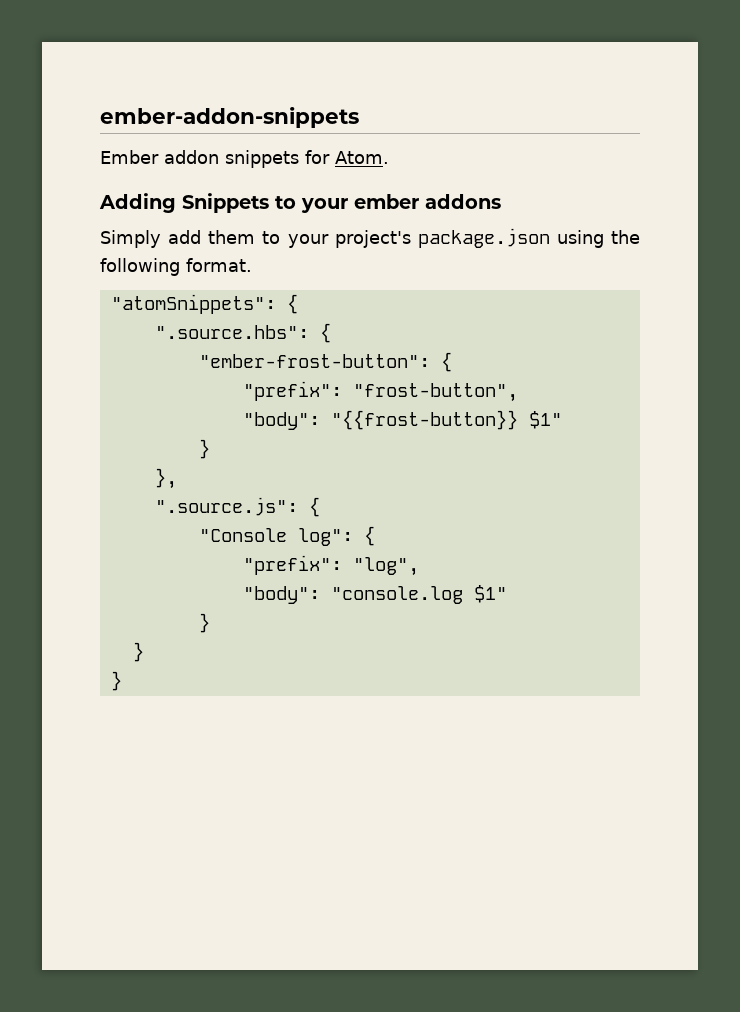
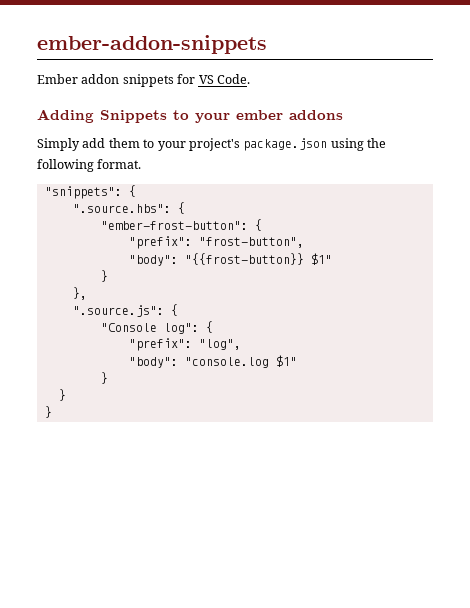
- Ember addon snippets for Atom.
+ Ember addon snippets for VS Code.
- "atomSnippets": {
+ "snippets": {

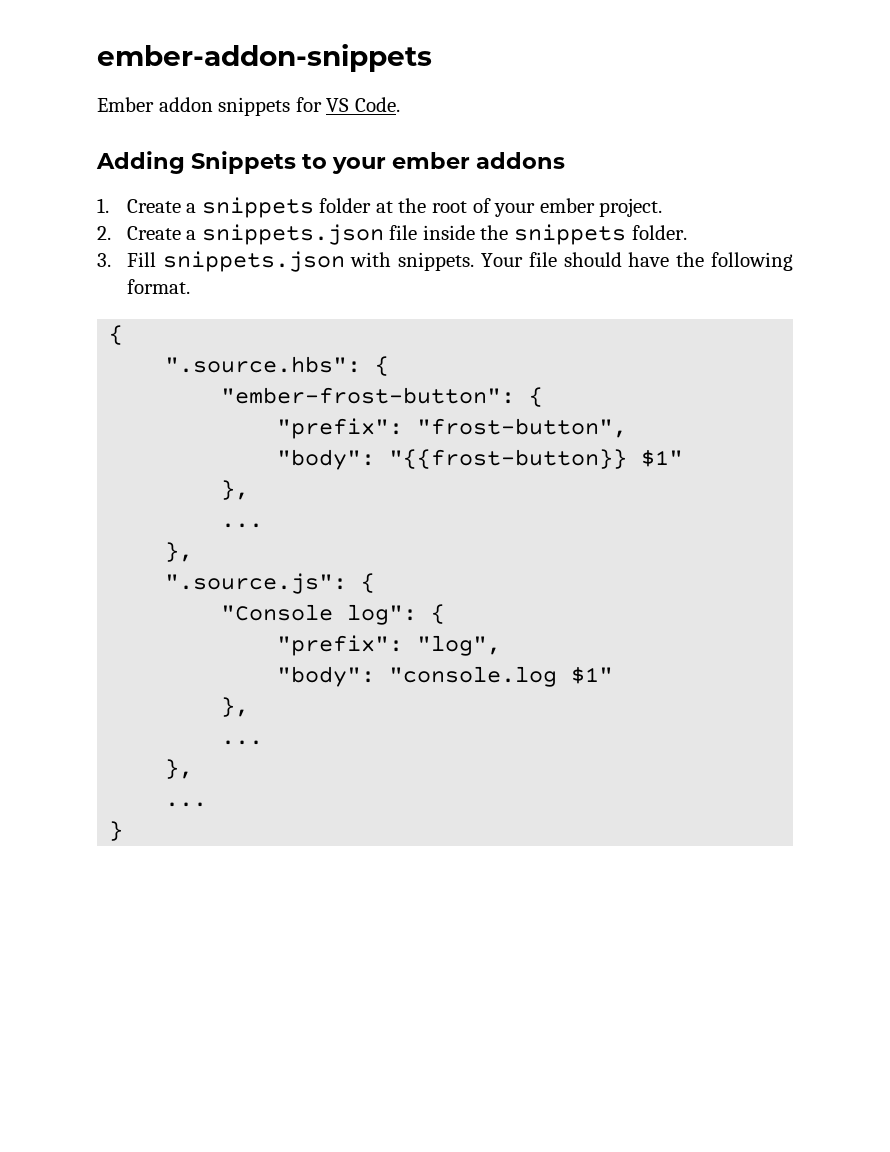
- Simply add them to your project's package.json using the following format.
- "snippets": {
+ 1. Create a snippets folder at the root of your ember project.
+ 2. Create a snippets.json file inside the snippets folder.
+ 3. Fill snippets.json with snippets. Your file should have the following format.
+ {
  "body": "{{frost-button}} $1"
- }
+ },
+ ...
  "body": "console.log $1"
- }
- }
+ },
+ ...
+ },
+ ...

